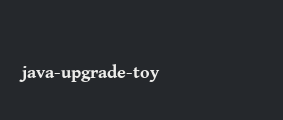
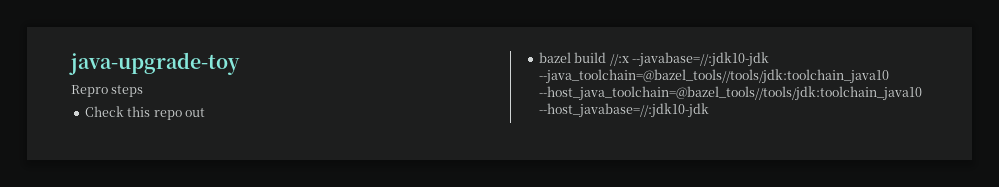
+ Repro steps
+ Check this repo out
+ bazel build //:x --javabase=//:jdk10-jdk --java_toolchain=@bazel_tools//tools/jdk:toolchain_java10 --host_java_toolchain=@bazel_tools//tools/jdk:toolchain_java10 --host_javabase=//:jdk10-jdk

